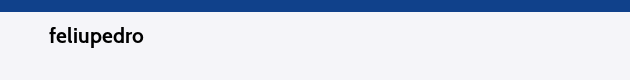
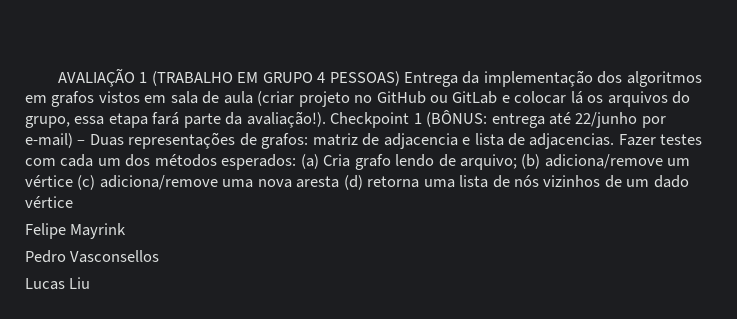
- feliupedro
+ AVALIAÇÃO 1 (TRABALHO EM GRUPO 4 PESSOAS) Entrega da implementação dos algoritmos em grafos vistos em sala de aula (criar projeto no GitHub ou GitLab e colocar lá os arquivos do grupo, essa etapa fará parte da avaliação!). Checkpoint 1 (BÔNUS: entrega até 22/junho por e-mail) – Duas representações de grafos: matriz de adjacencia e lista de adjacencias. Fazer testes com cada um dos métodos esperados: (a) Cria grafo lendo de arquivo; (b) adiciona/remove um vértice (c) adiciona/remove uma nova aresta (d) retorna uma lista de nós vizinhos de um dado vértice
+ Felipe Mayrink
+ Pedro Vasconsellos
+ Lucas Liu

